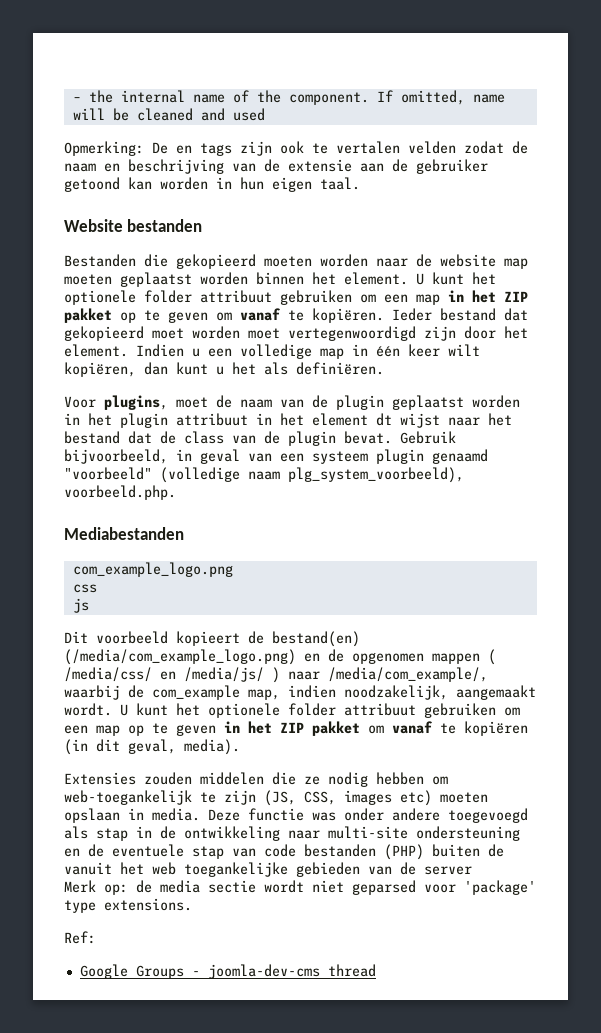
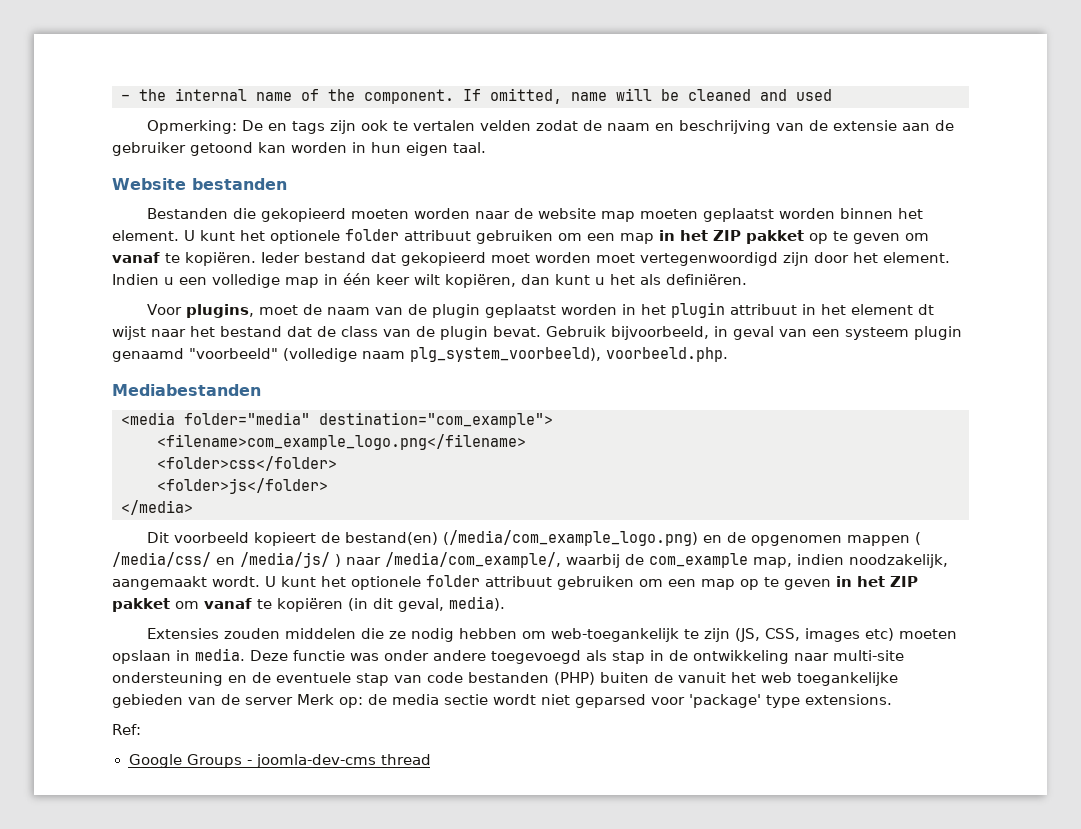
- com_example_logo.png
- css
- js
+ <media folder="media" destination="com_example">
+ <filename>com_example_logo.png</filename>
+ <folder>css</folder>
+ <folder>js</folder>
+ </media>
- Deze functie was onder andere toegevoegd als stap in de ontwikkeling naar multi-site ondersteuning en de eventuele stap van code bestanden (PHP) buiten de vanuit het web toegankelijke gebieden van de server
- Merk op: de media sectie wordt niet geparsed voor 'package' type extensions.
+ Deze functie was onder andere toegevoegd als stap in de ontwikkeling naar multi-site ondersteuning en de eventuele stap van code bestanden (PHP) buiten de vanuit het web toegankelijke gebieden van de server Merk op: de media sectie wordt niet geparsed voor 'package' type extensions.

